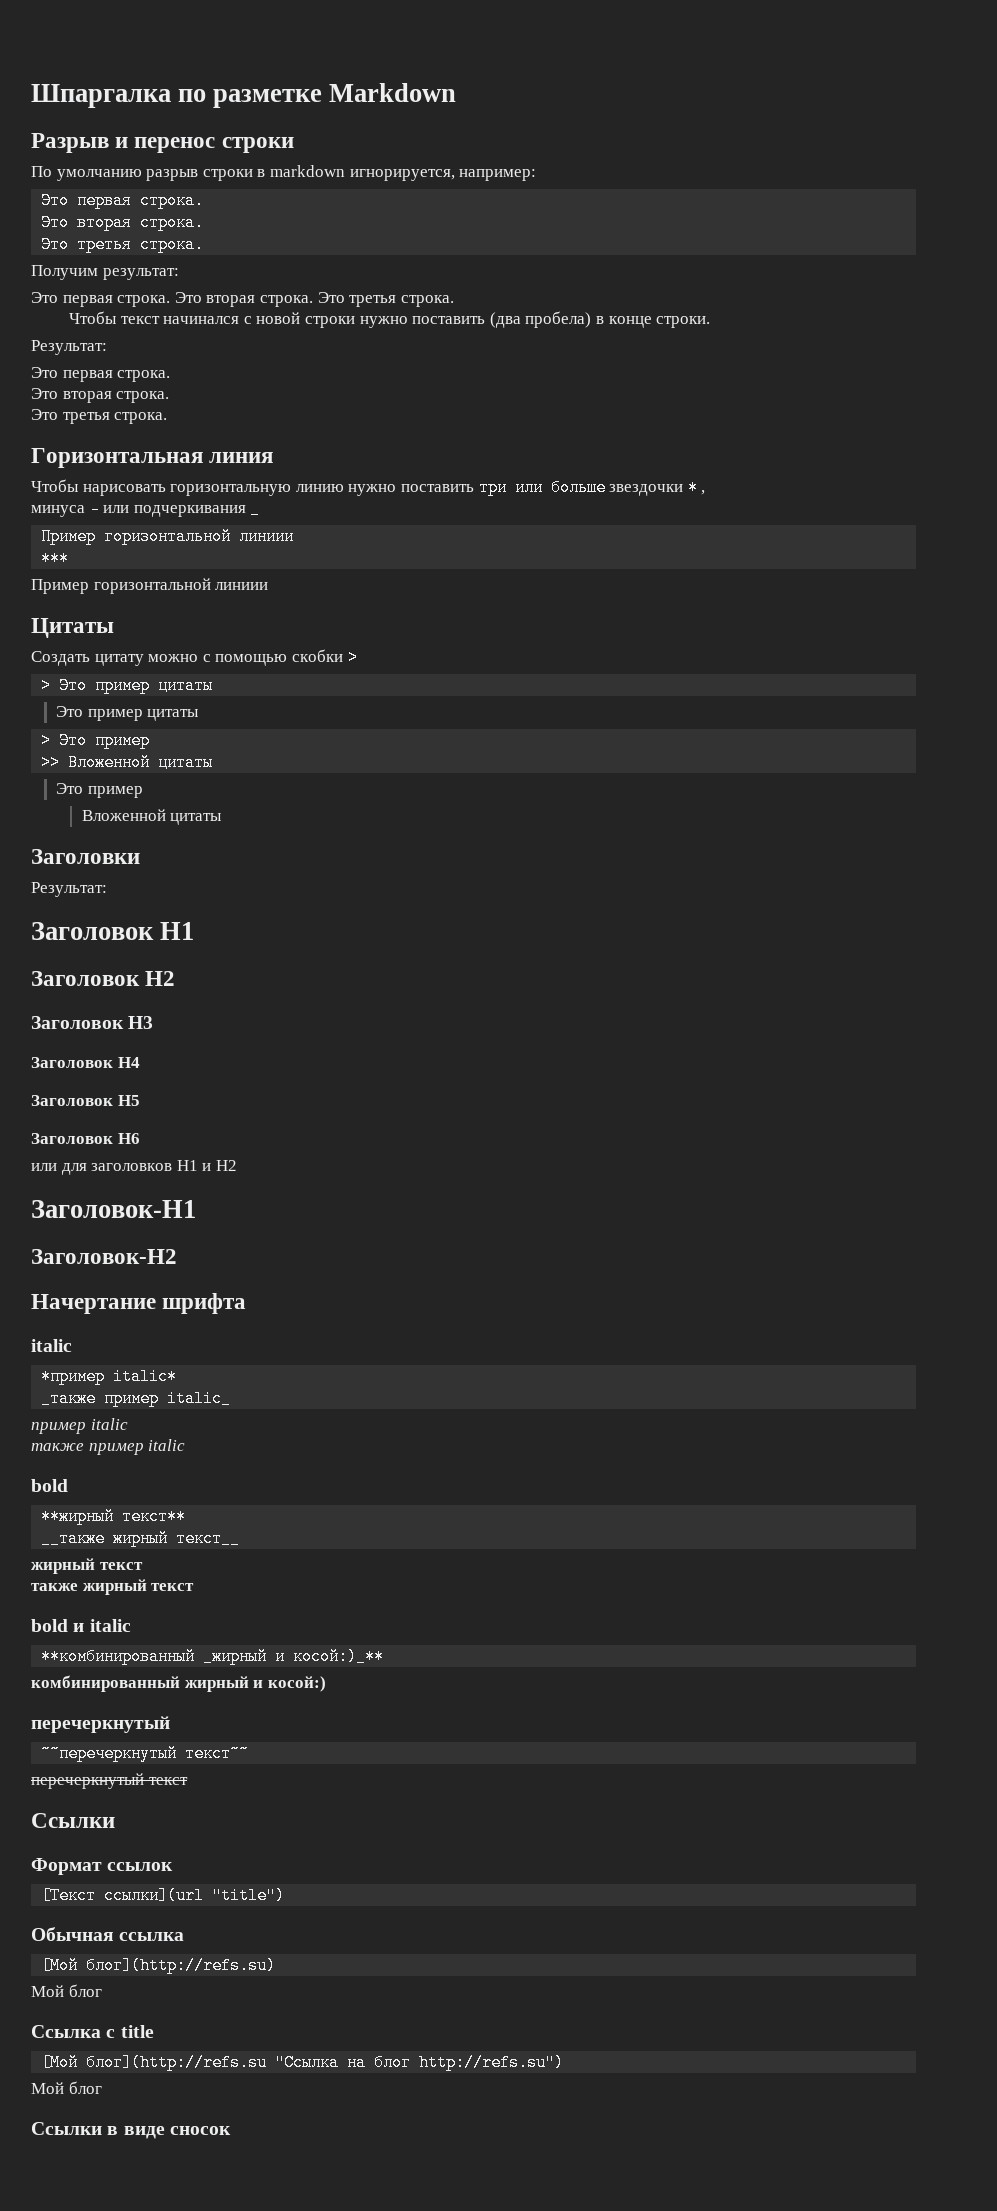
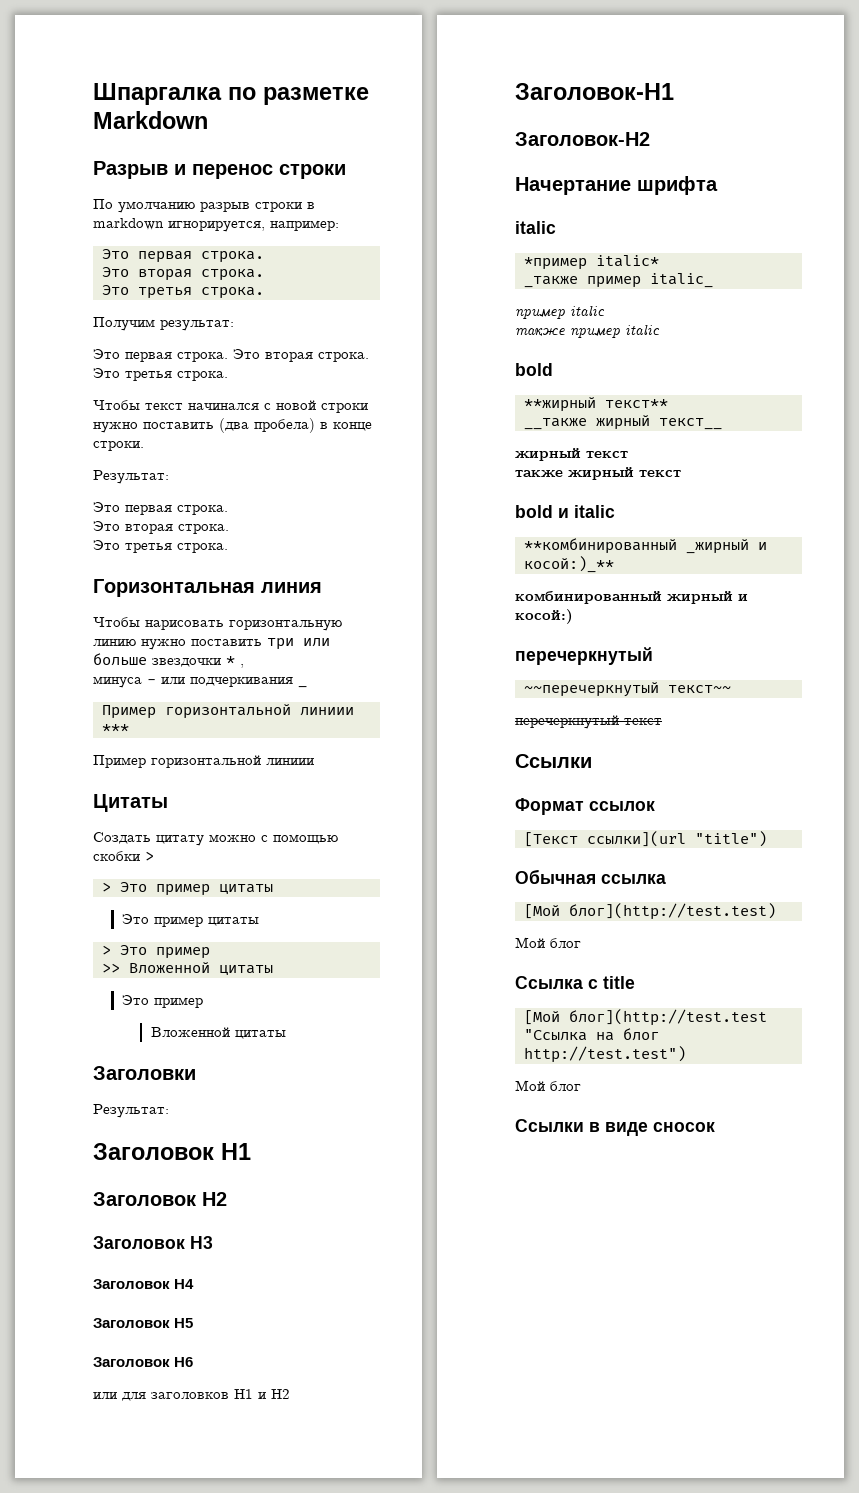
- [Мой блог](http://refs.su)
+ [Мой блог](http://test.test)
- [Мой блог](http://refs.su "Ссылка на блог http://refs.su")
+ [Мой блог](http://test.test "Ссылка на блог http://test.test")

